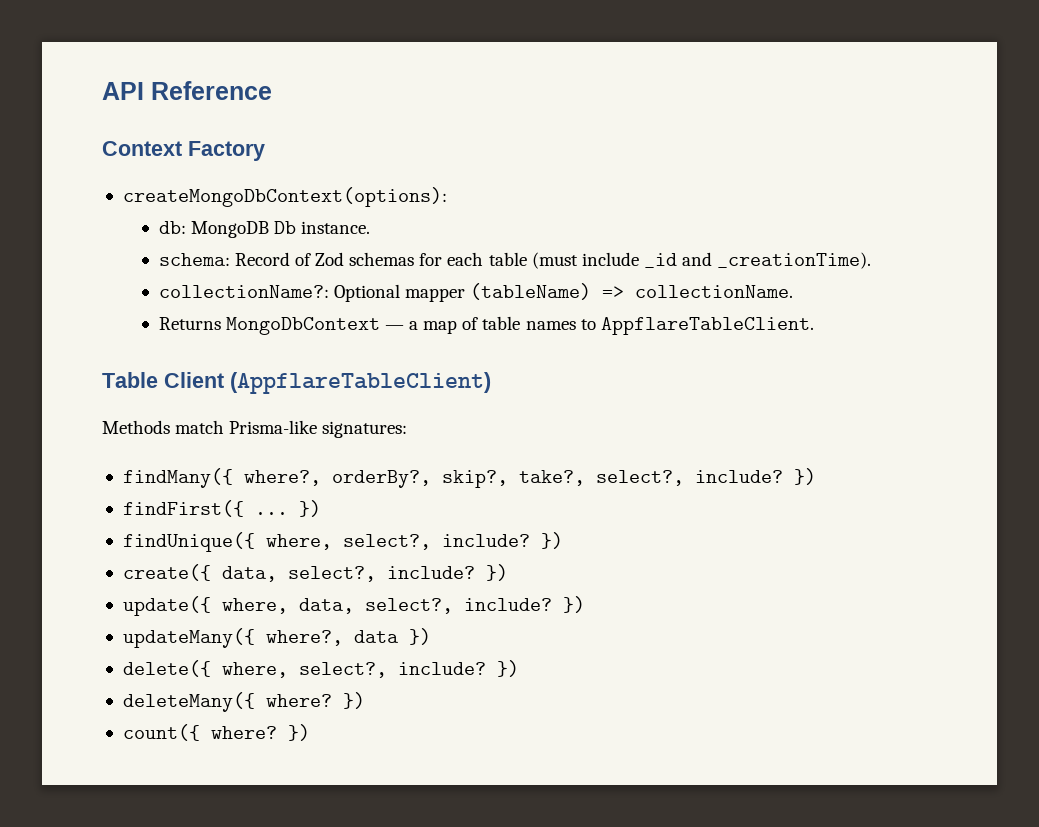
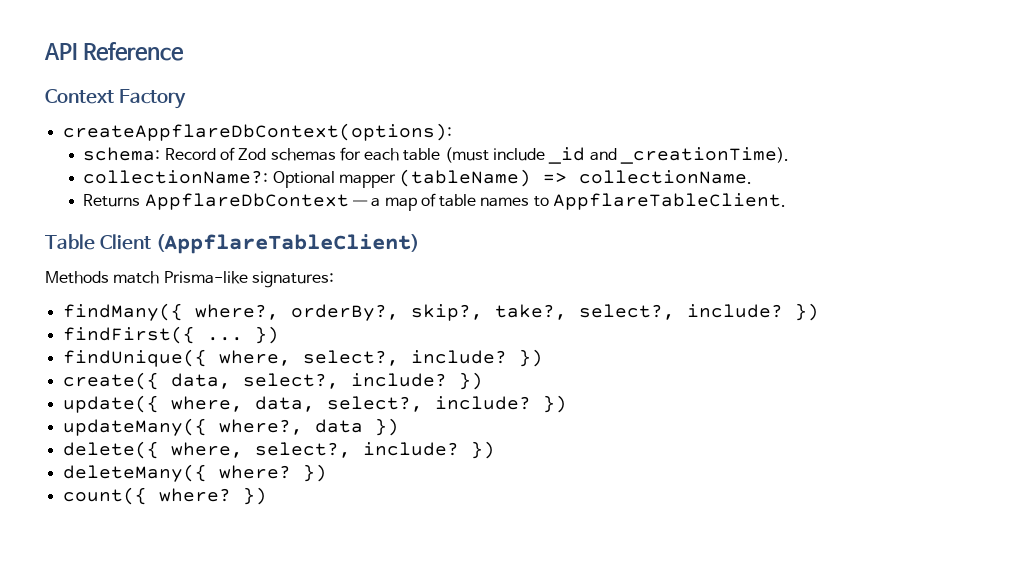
- createMongoDbContext(options):
- db: MongoDB Db instance.
+ createAppflareDbContext(options):
- Returns MongoDbContext — a map of table names to AppflareTableClient.
+ Returns AppflareDbContext — a map of table names to AppflareTableClient.

